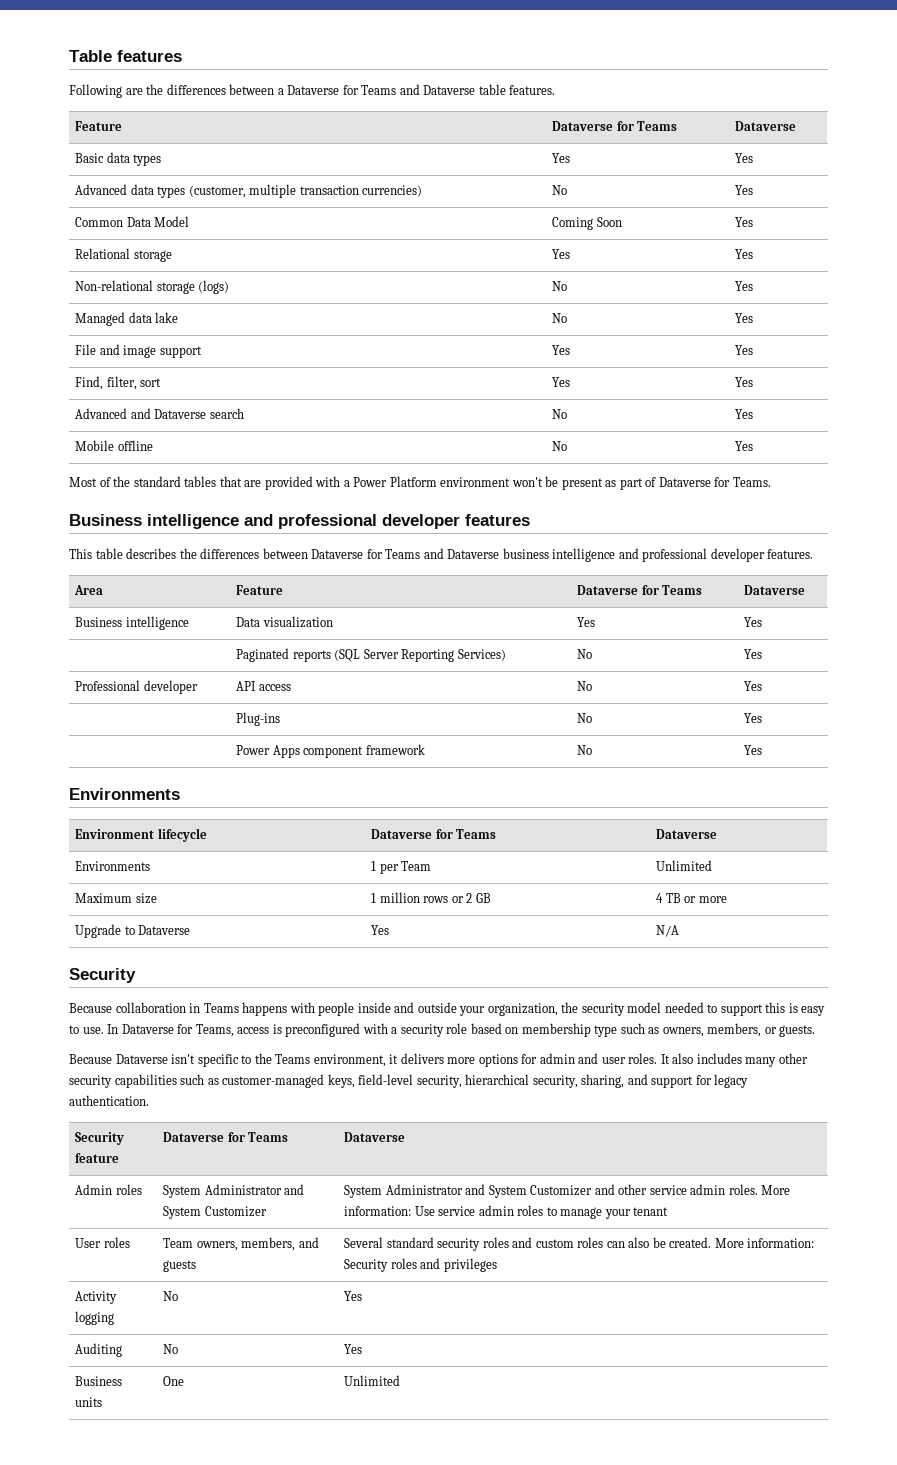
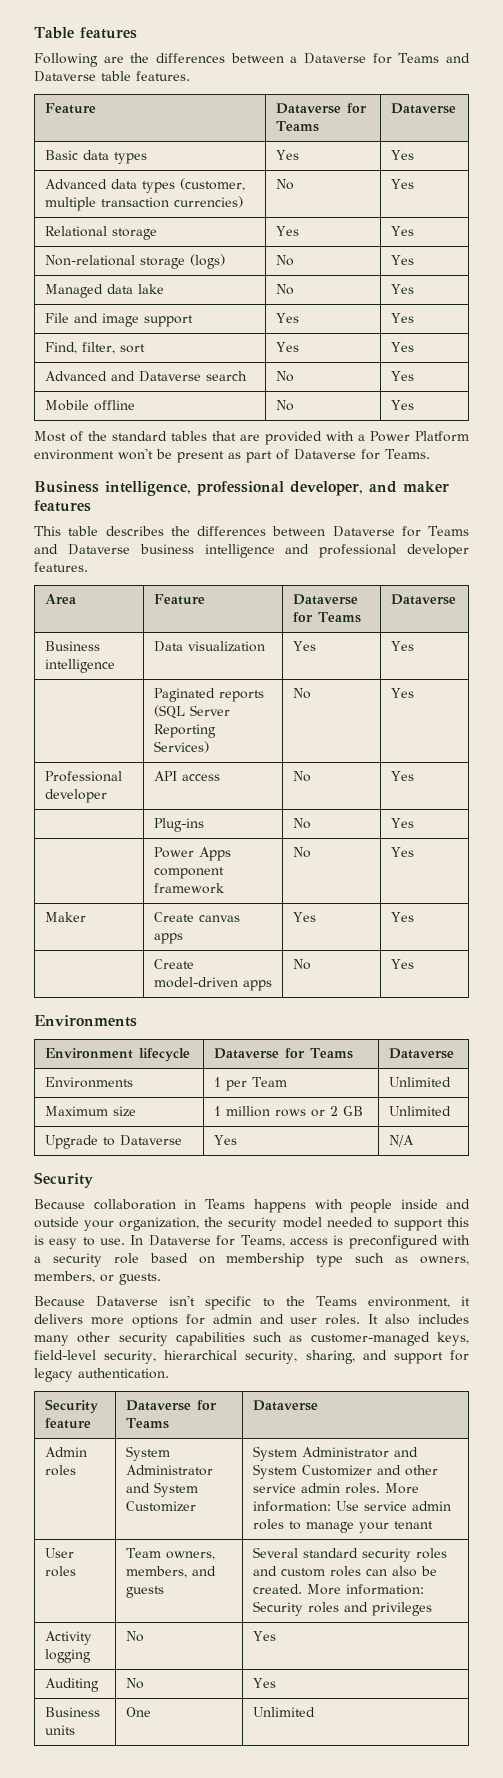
- Common Data Model | Coming Soon | Yes
- Business intelligence and professional developer features
+ Business intelligence, professional developer, and maker features
+ Maker | Create canvas apps | Yes | Yes
+ | Create model-driven apps | No | Yes
- Maximum size | 1 million rows or 2 GB | 4 TB or more
+ Maximum size | 1 million rows or 2 GB | Unlimited

